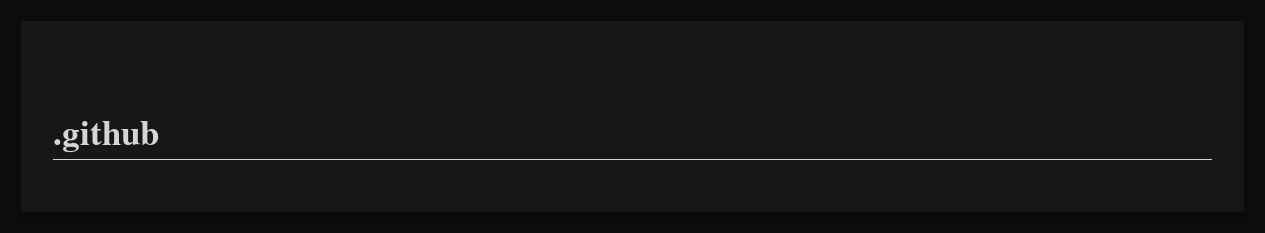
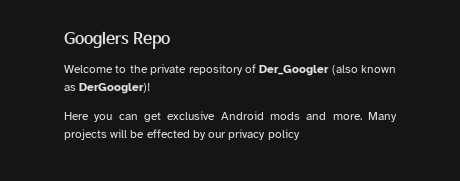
- .github
+ Googlers Repo
+ Welcome to the private repository of Der_Googler (also known as DerGoogler)!
+ Here you can get exclusive Android mods and more. Many projects will be effected by our privacy policy

